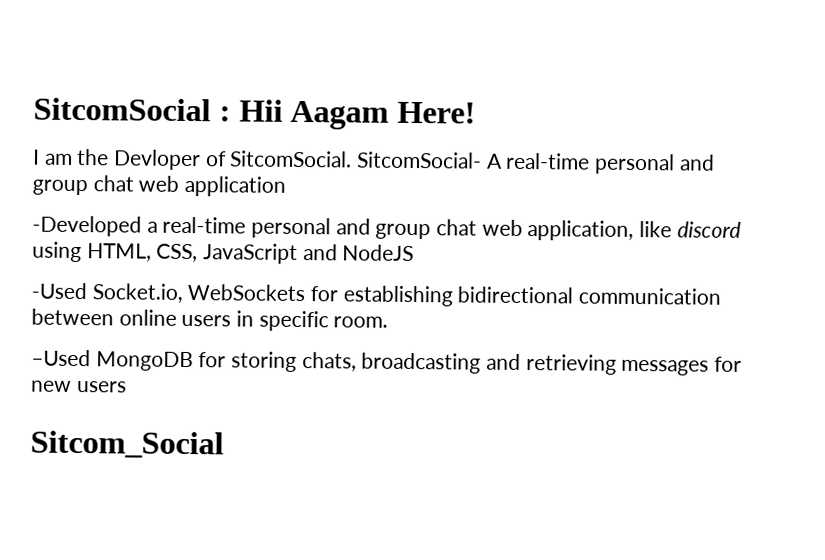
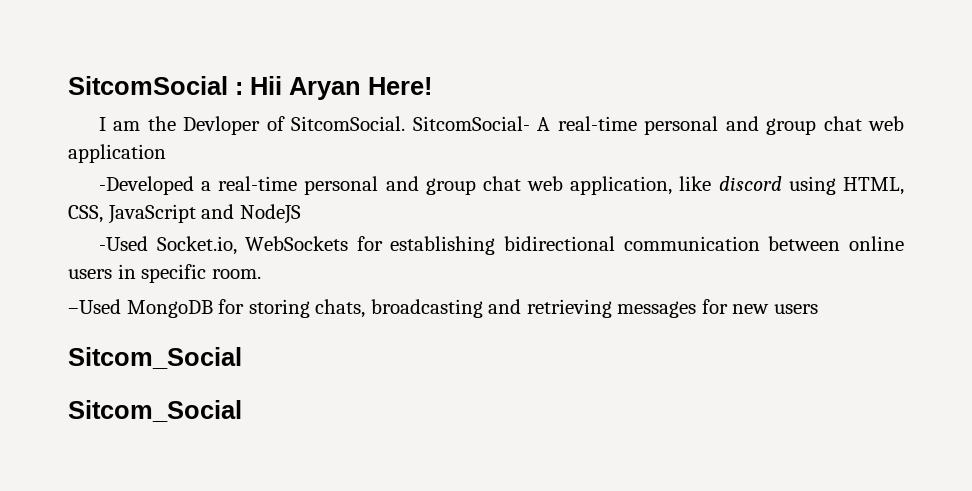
- SitcomSocial : Hii Aagam Here!
+ SitcomSocial : Hii Aryan Here!
  –Used MongoDB for storing chats, broadcasting and retrieving messages for new users
+ Sitcom_Social

